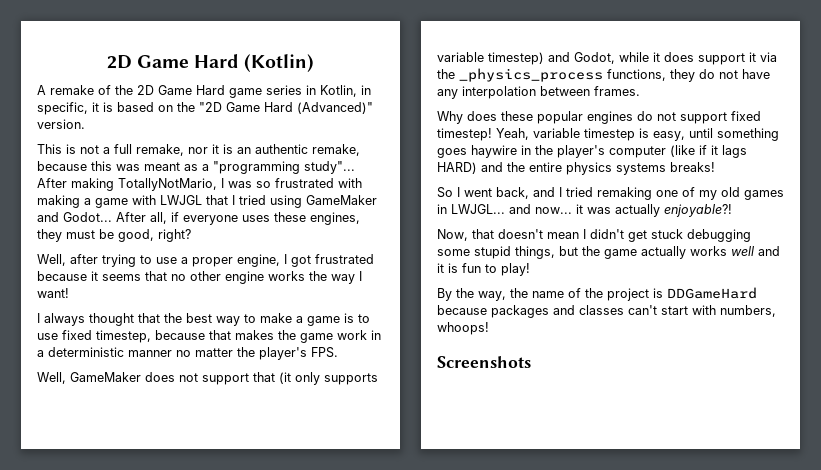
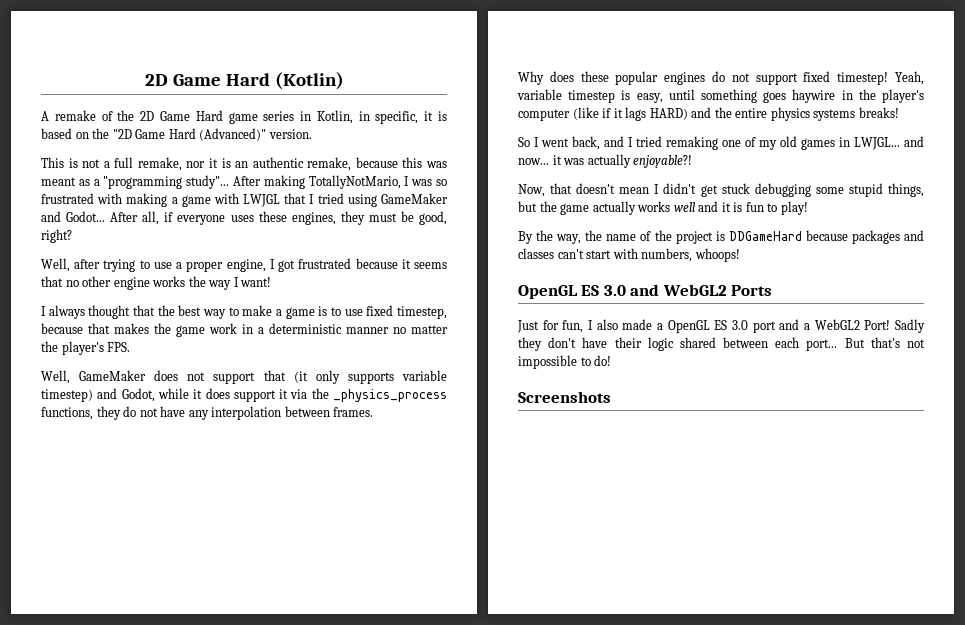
+ OpenGL ES 3.0 and WebGL2 Ports
+ Just for fun, I also made a OpenGL ES 3.0 port and a WebGL2 Port! Sadly they don't have their logic shared between each port... But that's not impossible to do!

